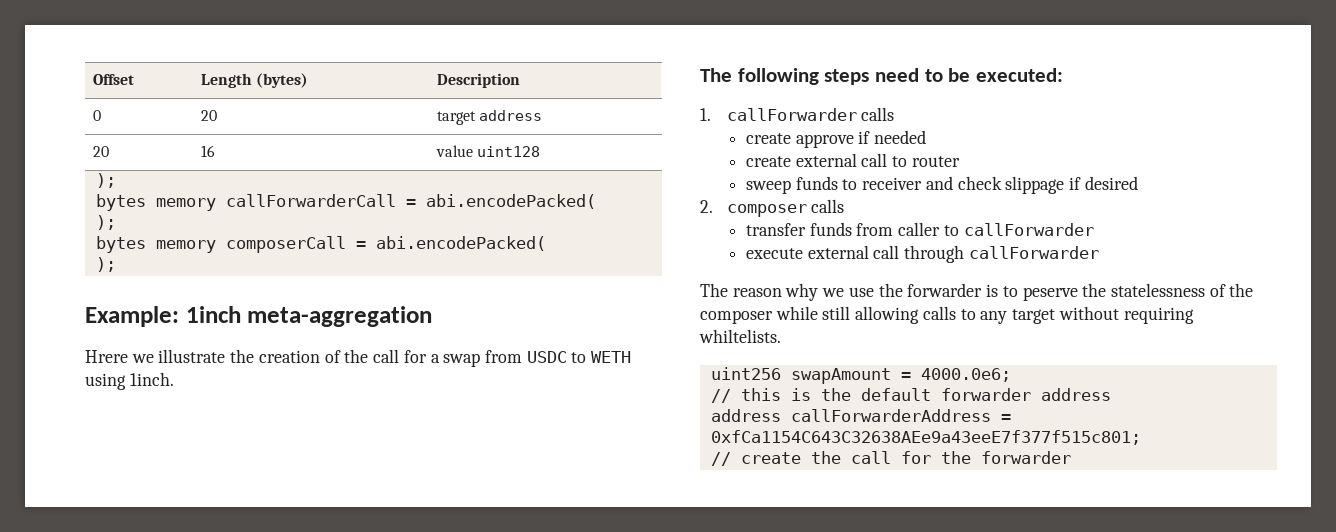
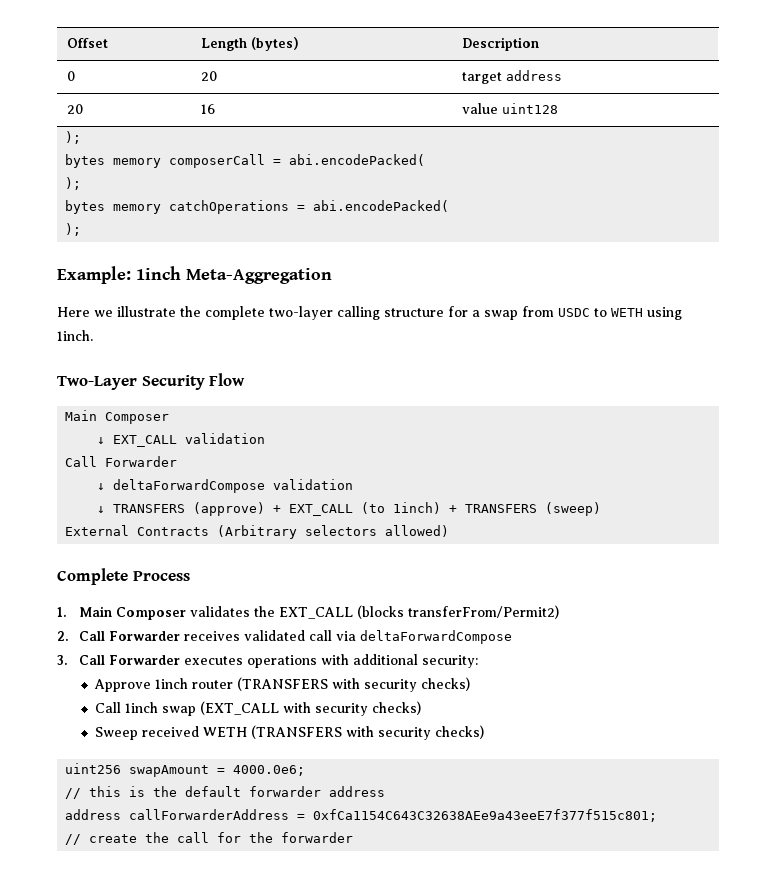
- bytes memory callForwarderCall = abi.encodePacked(
+ bytes memory composerCall = abi.encodePacked(
- bytes memory composerCall = abi.encodePacked(
+ bytes memory catchOperations = abi.encodePacked(
- Example: 1inch meta-aggregation
- Hrere we illustrate the creation of the call for a swap from USDC to WETH using 1inch.
+ Example: 1inch Meta-Aggregation
+ Here we illustrate the complete two-layer calling structure for a swap from USDC to WETH using 1inch.
- The following steps need to be executed:
- 1. callForwarder calls
- create approve if needed
- create external call to router
- sweep funds to receiver and check slippage if desired
- 2. composer calls
- transfer funds from caller to callForwarder
- execute external call through callForwarder
- The reason why we use the forwarder is to peserve the statelessness of the composer while still allowing calls to any target without requiring whiltelists.
+ Two-Layer Security Flow
+ Main Composer
+ ↓ EXT_CALL validation
+ Call Forwarder
+ ↓ deltaForwardCompose validation
+ ↓ TRANSFERS (approve) + EXT_CALL (to 1inch) + TRANSFERS (sweep)
+ External Contracts (Arbitrary selectors allowed)
+ Complete Process
+ 1. Main Composer validates the EXT_CALL (blocks transferFrom/Permit2)
+ 2. Call Forwarder receives validated call via deltaForwardCompose
+ 3. Call Forwarder executes operations with additional security:
+ Approve 1inch router (TRANSFERS with security checks)
+ Call 1inch swap (EXT_CALL with security checks)
+ Sweep received WETH (TRANSFERS with security checks)

